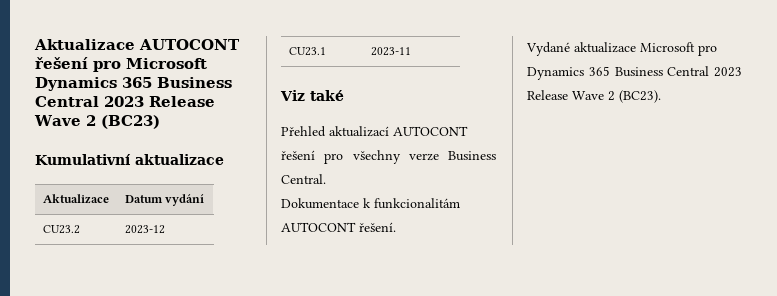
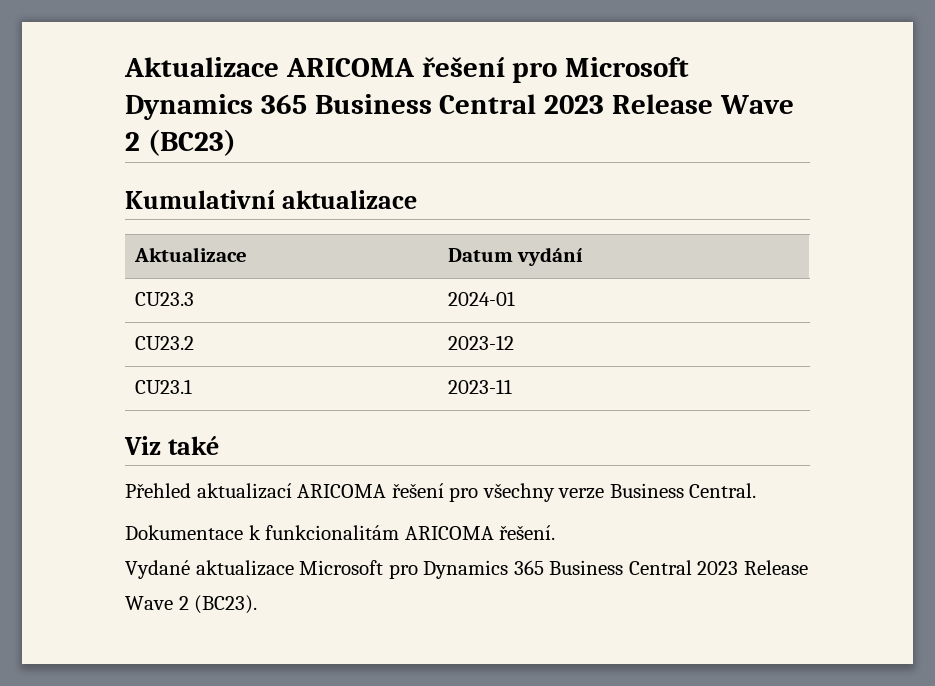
- Aktualizace AUTOCONT řešení pro Microsoft Dynamics 365 Business Central 2023 Release Wave 2 (BC23)
+ Aktualizace ARICOMA řešení pro Microsoft Dynamics 365 Business Central 2023 Release Wave 2 (BC23)
+ CU23.3 | 2024-01
- Přehled aktualizací AUTOCONT řešení pro všechny verze Business Central.
+ Přehled aktualizací ARICOMA řešení pro všechny verze Business Central.
- Dokumentace k funkcionalitám AUTOCONT řešení.
+ Dokumentace k funkcionalitám ARICOMA řešení.

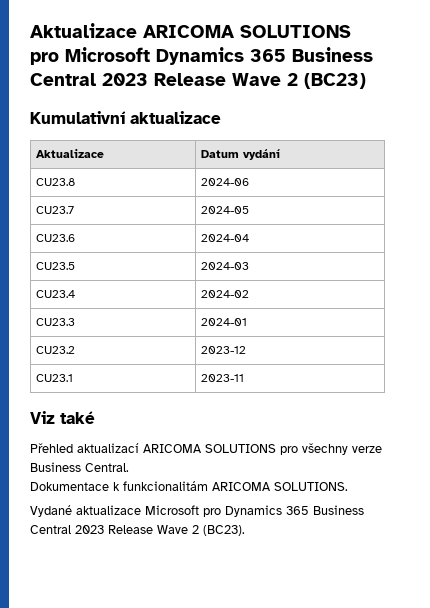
- Aktualizace ARICOMA řešení pro Microsoft Dynamics 365 Business Central 2023 Release Wave 2 (BC23)
+ Aktualizace ARICOMA SOLUTIONS pro Microsoft Dynamics 365 Business Central 2023 Release Wave 2 (BC23)
+ CU23.8 | 2024-06
+ CU23.7 | 2024-05
+ CU23.6 | 2024-04
+ CU23.5 | 2024-03
+ CU23.4 | 2024-02
- Přehled aktualizací ARICOMA řešení pro všechny verze Business Central.
+ Přehled aktualizací ARICOMA SOLUTIONS pro všechny verze Business Central.
- Dokumentace k funkcionalitám ARICOMA řešení.
+ Dokumentace k funkcionalitám ARICOMA SOLUTIONS.

